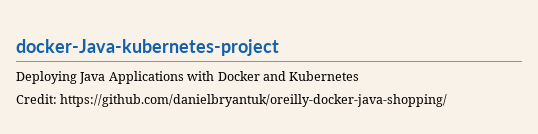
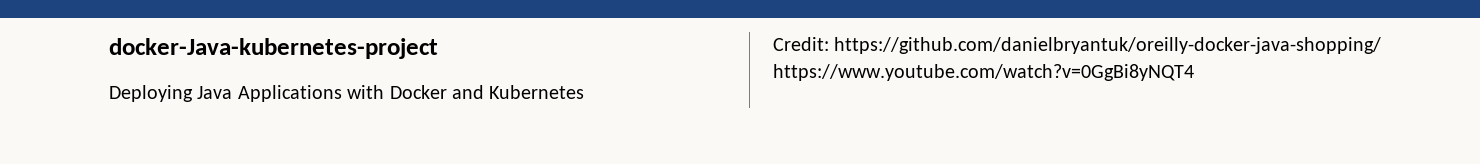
- Credit: https://github.com/danielbryantuk/oreilly-docker-java-shopping/
+ Credit: https://github.com/danielbryantuk/oreilly-docker-java-shopping/ https://www.youtube.com/watch?v=0GgBi8yNQT4

